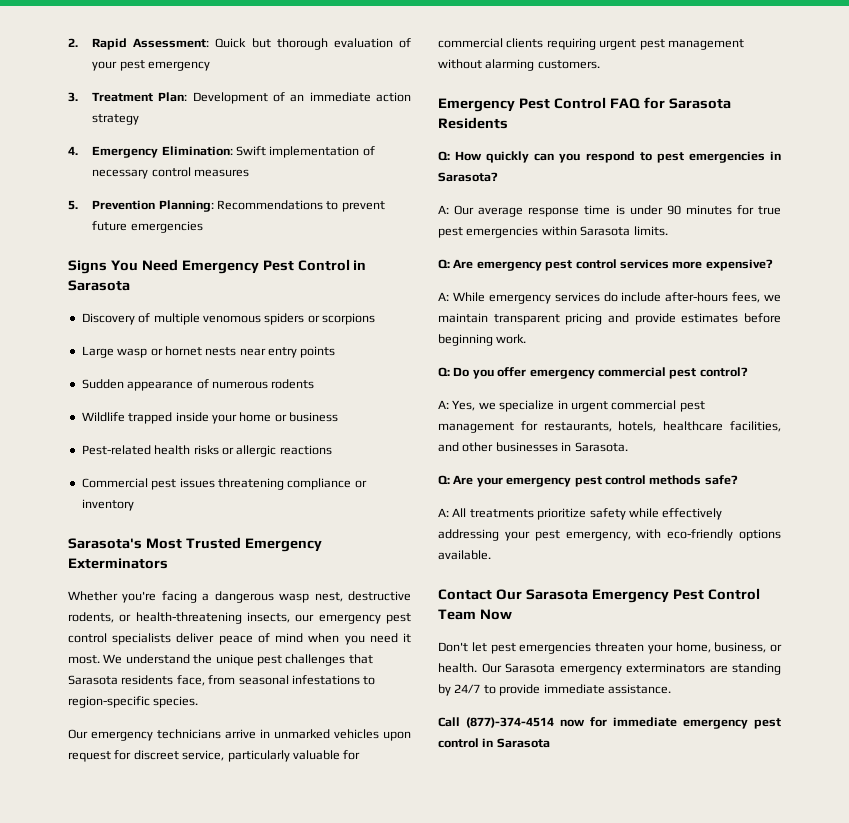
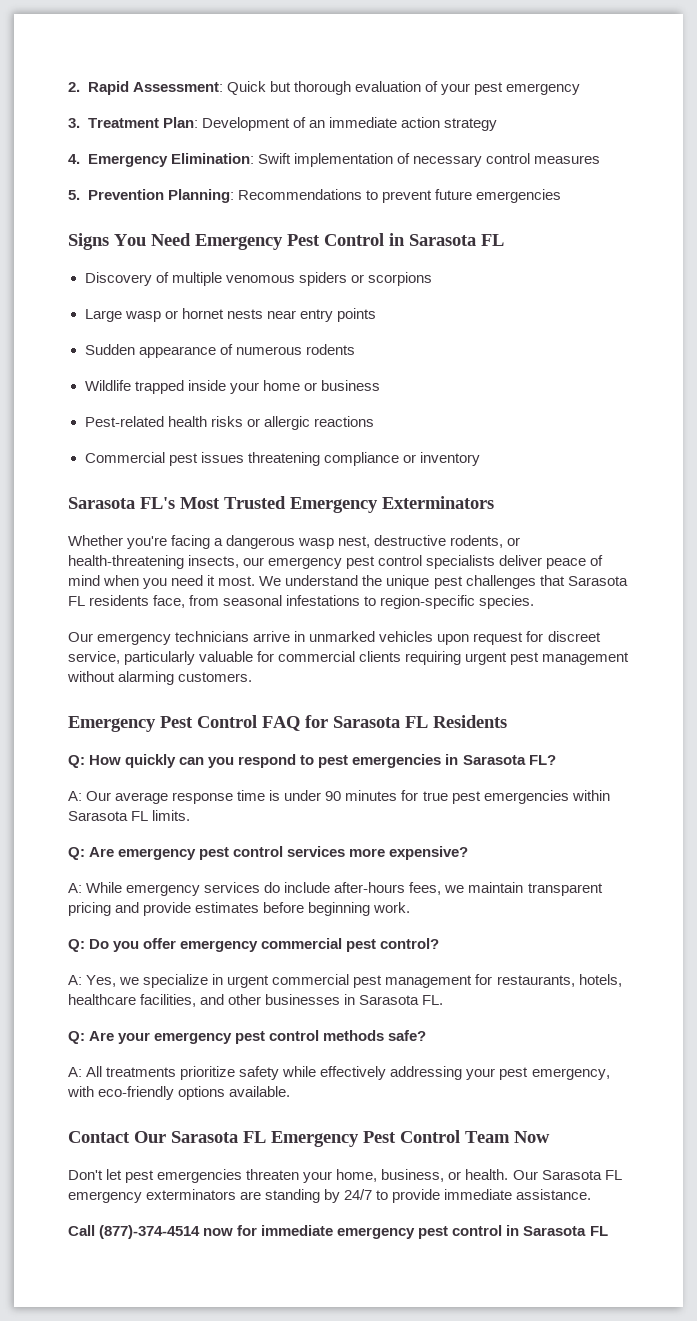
- Signs You Need Emergency Pest Control in Sarasota
+ Signs You Need Emergency Pest Control in Sarasota FL
- Sarasota's Most Trusted Emergency Exterminators
+ Sarasota FL's Most Trusted Emergency Exterminators
- We understand the unique pest challenges that Sarasota residents face, from seasonal infestations to region-specific species.
+ We understand the unique pest challenges that Sarasota FL residents face, from seasonal infestations to region-specific species.
- Emergency Pest Control FAQ for Sarasota Residents
+ Emergency Pest Control FAQ for Sarasota FL Residents
- Q: How quickly can you respond to pest emergencies in Sarasota?
+ Q: How quickly can you respond to pest emergencies in Sarasota FL?
- A: Our average response time is under 90 minutes for true pest emergencies within Sarasota limits.
+ A: Our average response time is under 90 minutes for true pest emergencies within Sarasota FL limits.
- A: Yes, we specialize in urgent commercial pest management for restaurants, hotels, healthcare facilities, and other businesses in Sarasota.
+ A: Yes, we specialize in urgent commercial pest management for restaurants, hotels, healthcare facilities, and other businesses in Sarasota FL.
- Contact Our Sarasota Emergency Pest Control Team Now
+ Contact Our Sarasota FL Emergency Pest Control Team Now
- Our Sarasota emergency exterminators are standing by 24/7 to provide immediate assistance.
+ Our Sarasota FL emergency exterminators are standing by 24/7 to provide immediate assistance.
- Call (877)-374-4514 now for immediate emergency pest control in Sarasota
+ Call (877)-374-4514 now for immediate emergency pest control in Sarasota FL

